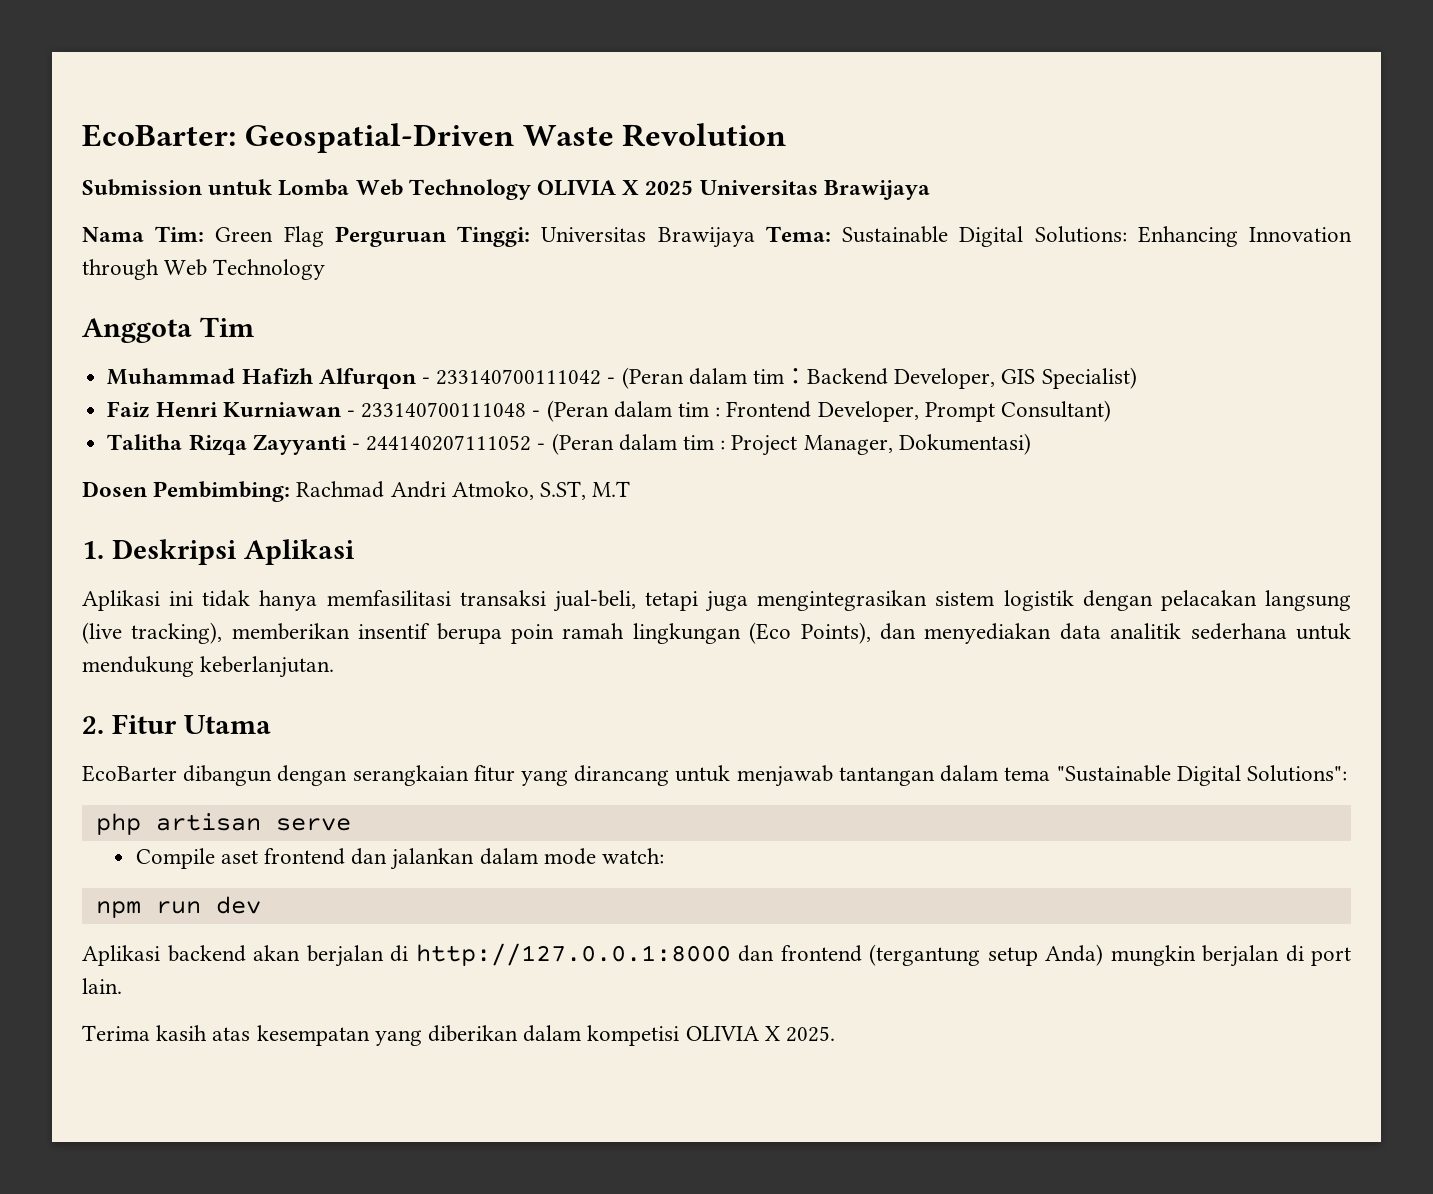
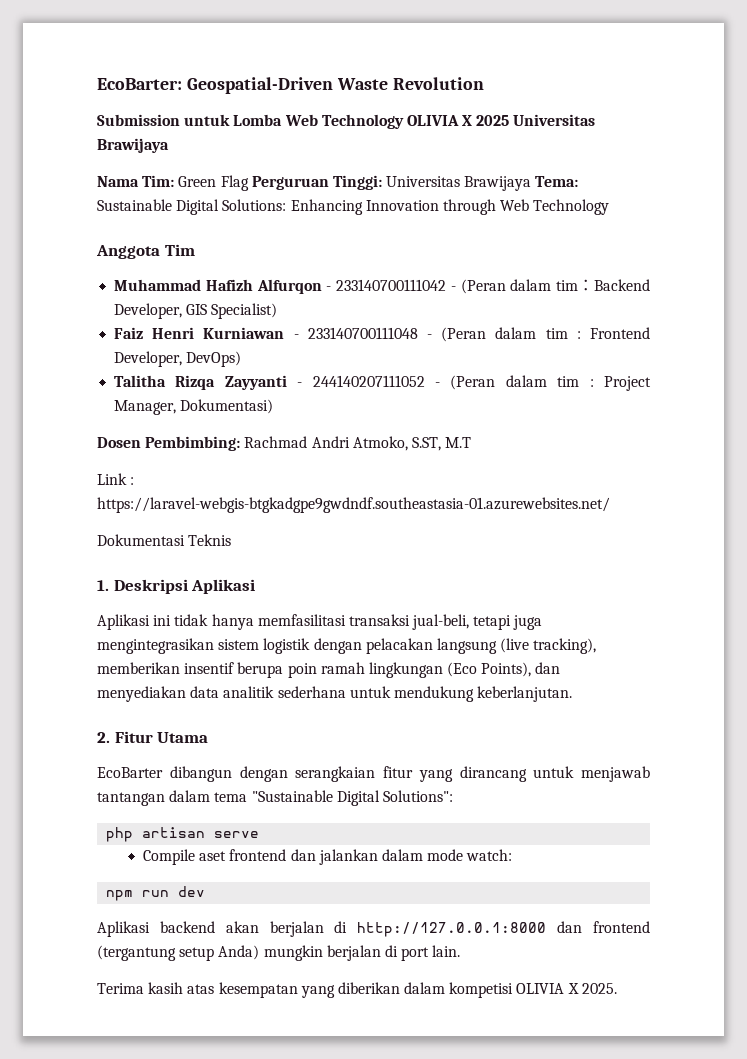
- Faiz Henri Kurniawan - 233140700111048 - (Peran dalam tim : Frontend Developer, Prompt Consultant)
+ Faiz Henri Kurniawan - 233140700111048 - (Peran dalam tim : Frontend Developer, DevOps)
+ Link : https://laravel-webgis-btgkadgpe9gwdndf.southeastasia-01.azurewebsites.net/
+ Dokumentasi Teknis

